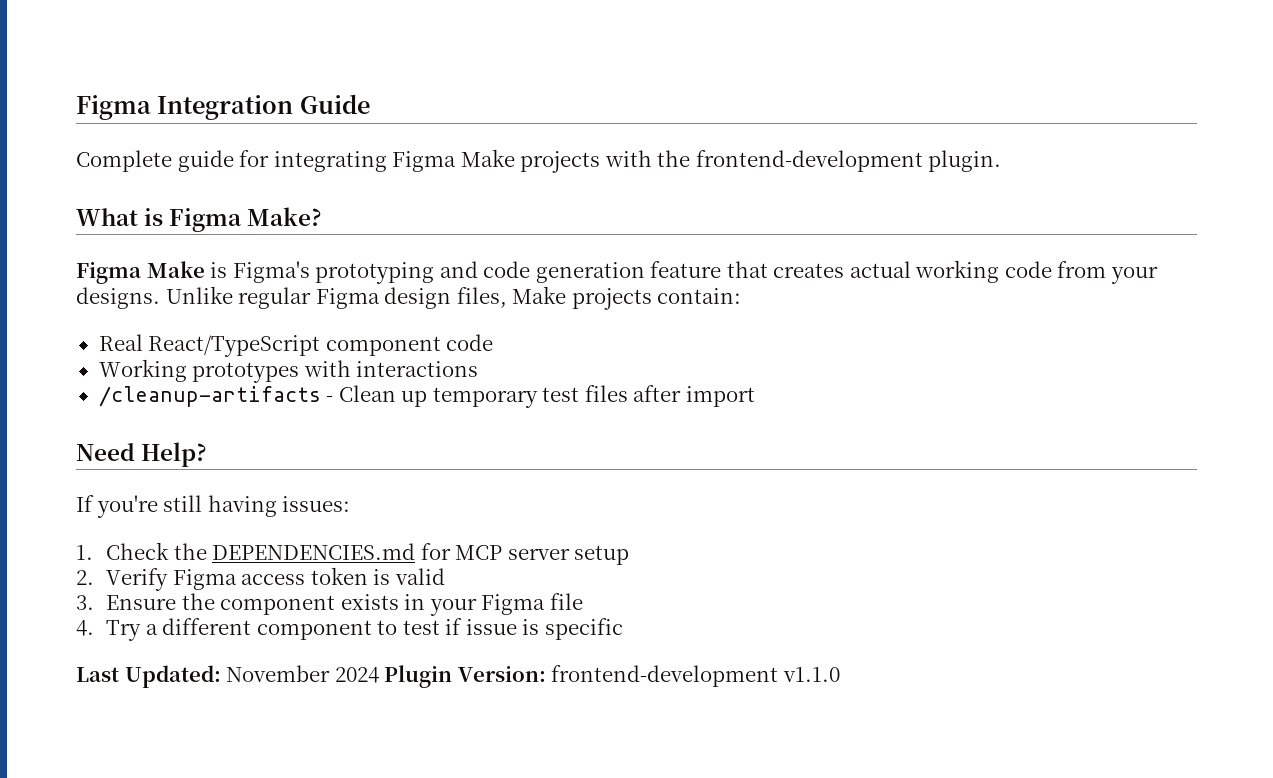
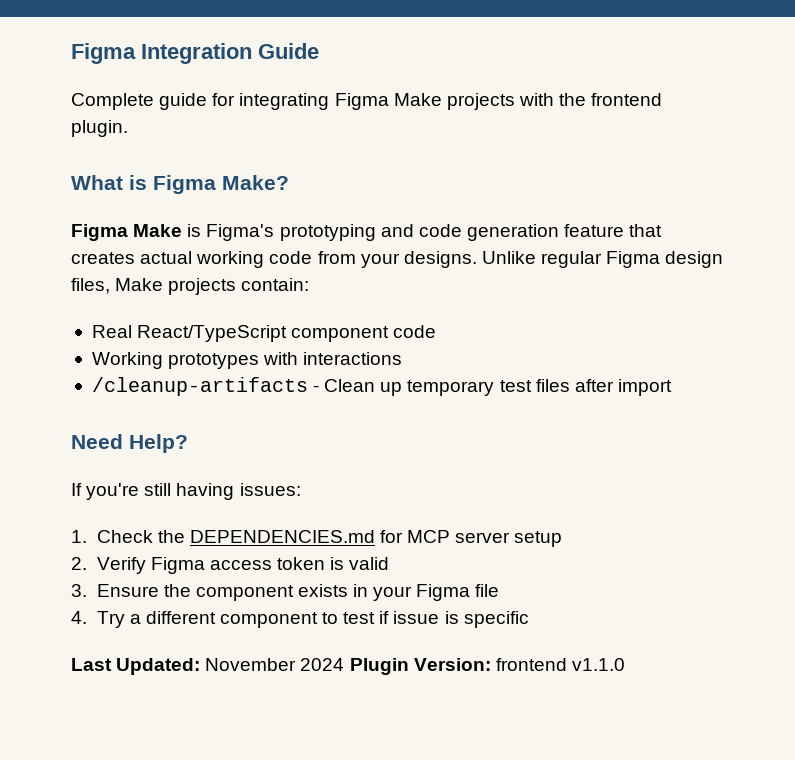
- Complete guide for integrating Figma Make projects with the frontend-development plugin.
+ Complete guide for integrating Figma Make projects with the frontend plugin.
- Last Updated: November 2024 Plugin Version: frontend-development v1.1.0
+ Last Updated: November 2024 Plugin Version: frontend v1.1.0

